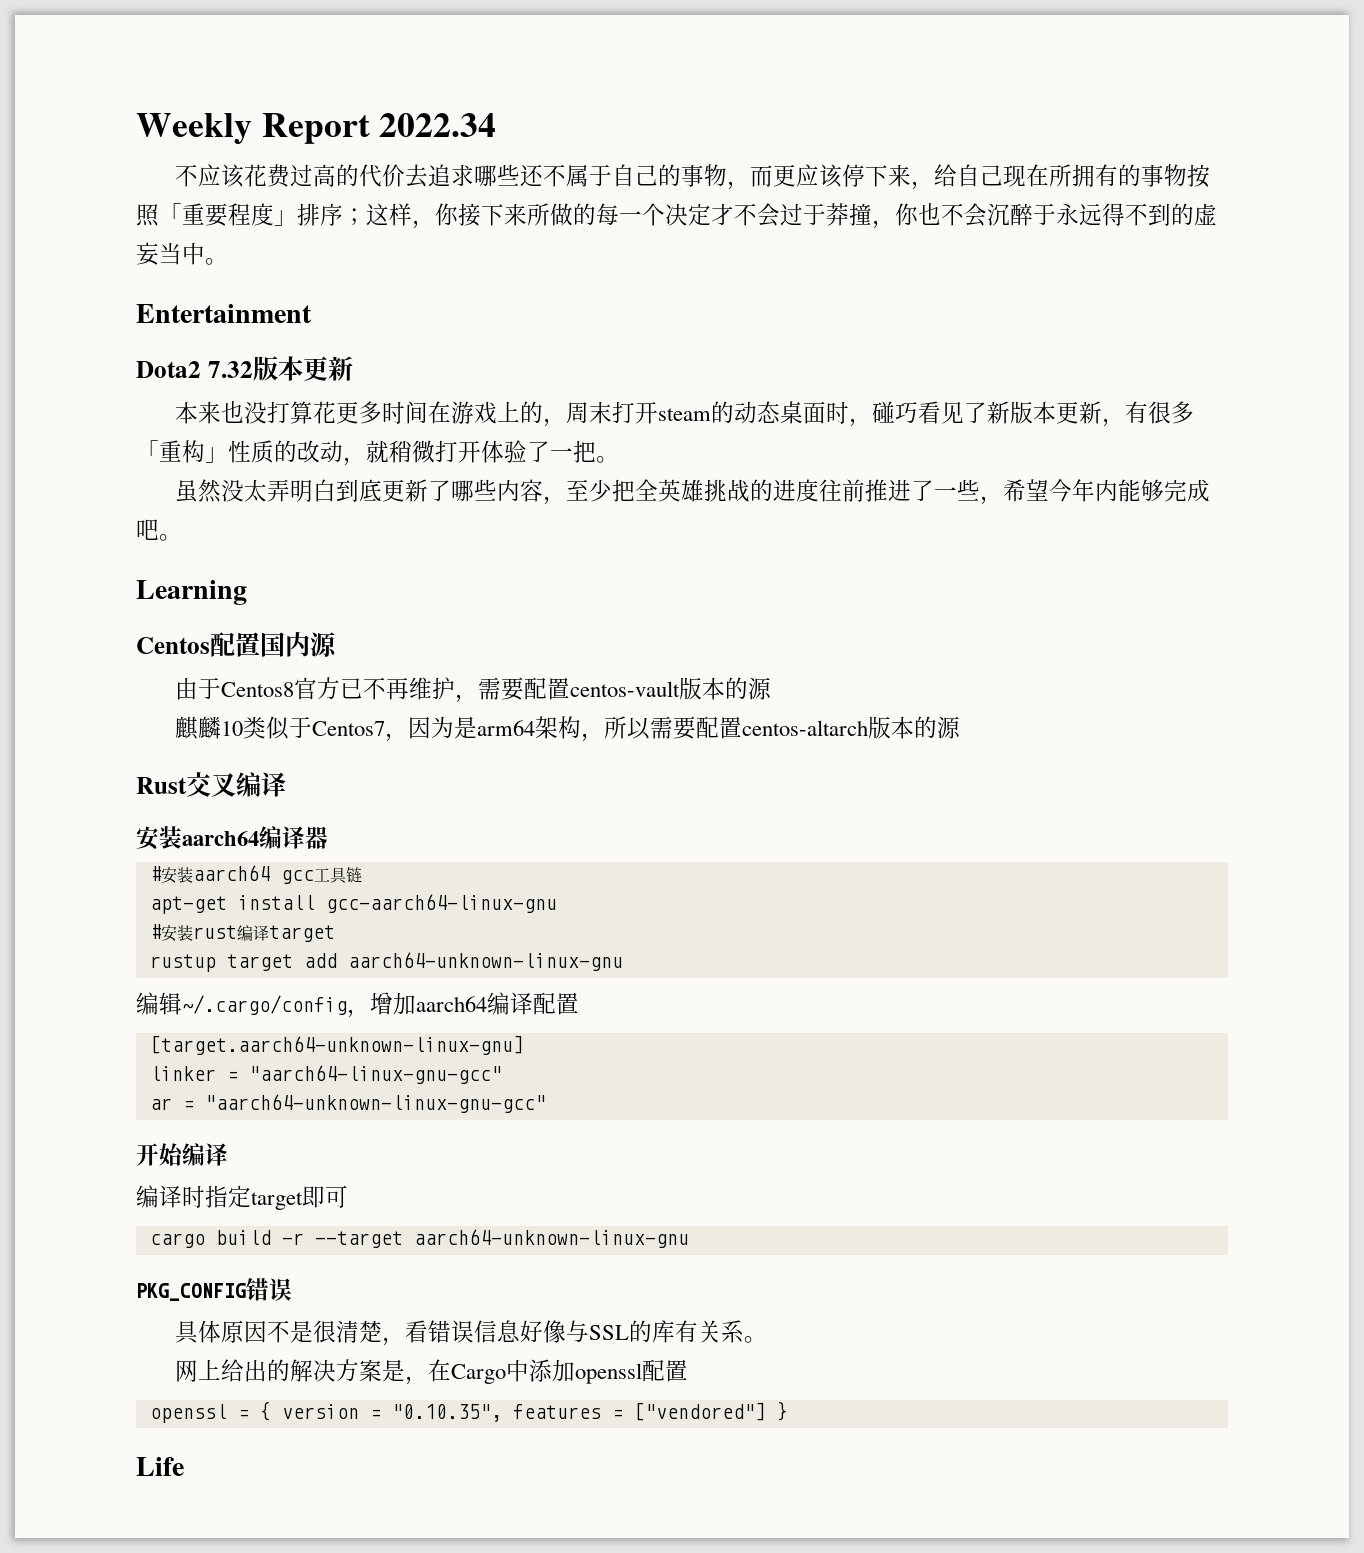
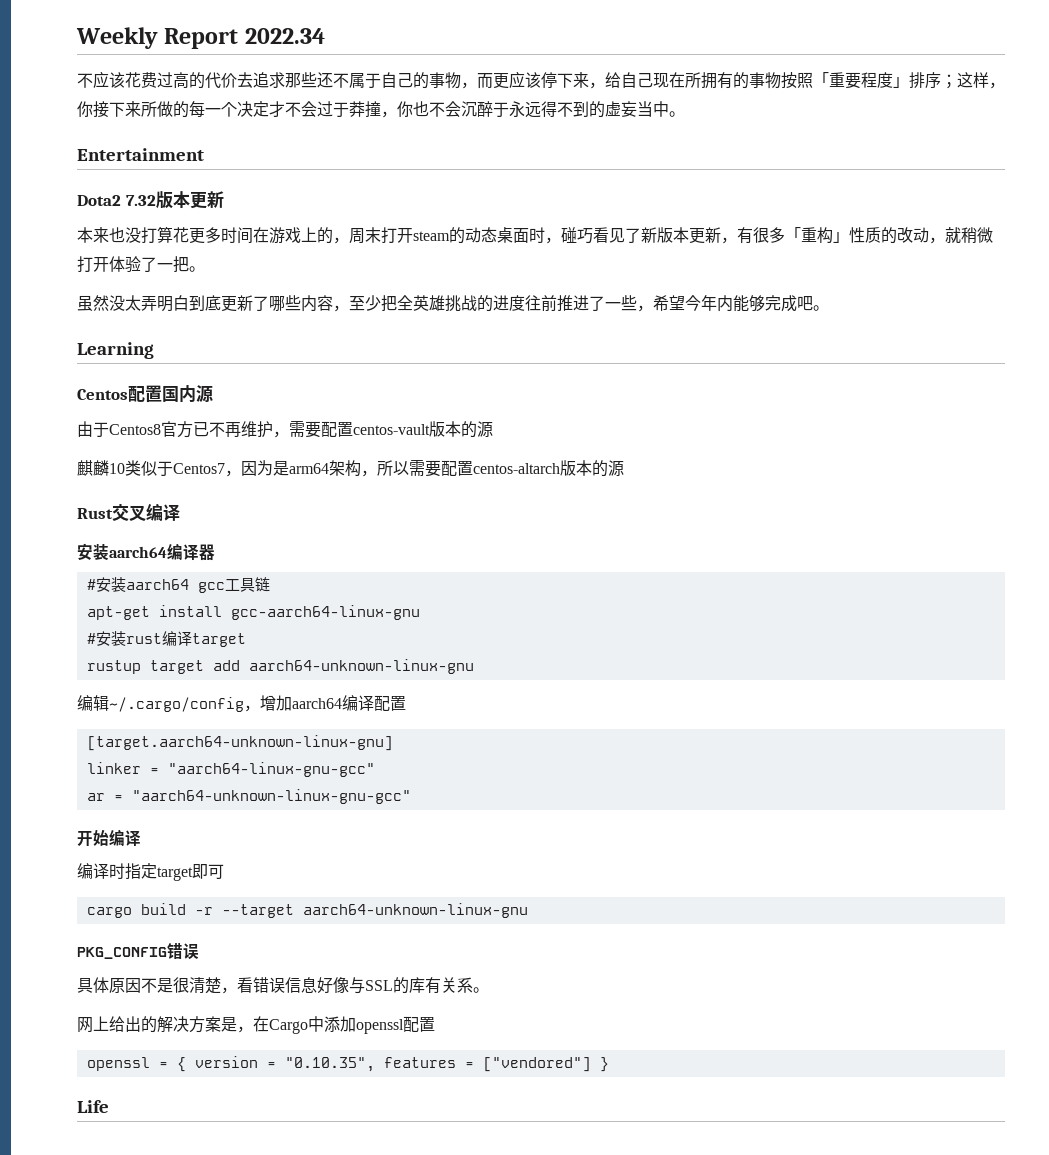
- 不应该花费过高的代价去追求哪些还不属于自己的事物，而更应该停下来，给自己现在所拥有的事物按照「重要程度」排序；这样，你接下来所做的每一个决定才不会过于莽撞，你也不会沉醉于永远得不到的虚妄当中。
+ 不应该花费过高的代价去追求那些还不属于自己的事物，而更应该停下来，给自己现在所拥有的事物按照「重要程度」排序；这样，你接下来所做的每一个决定才不会过于莽撞，你也不会沉醉于永远得不到的虚妄当中。

